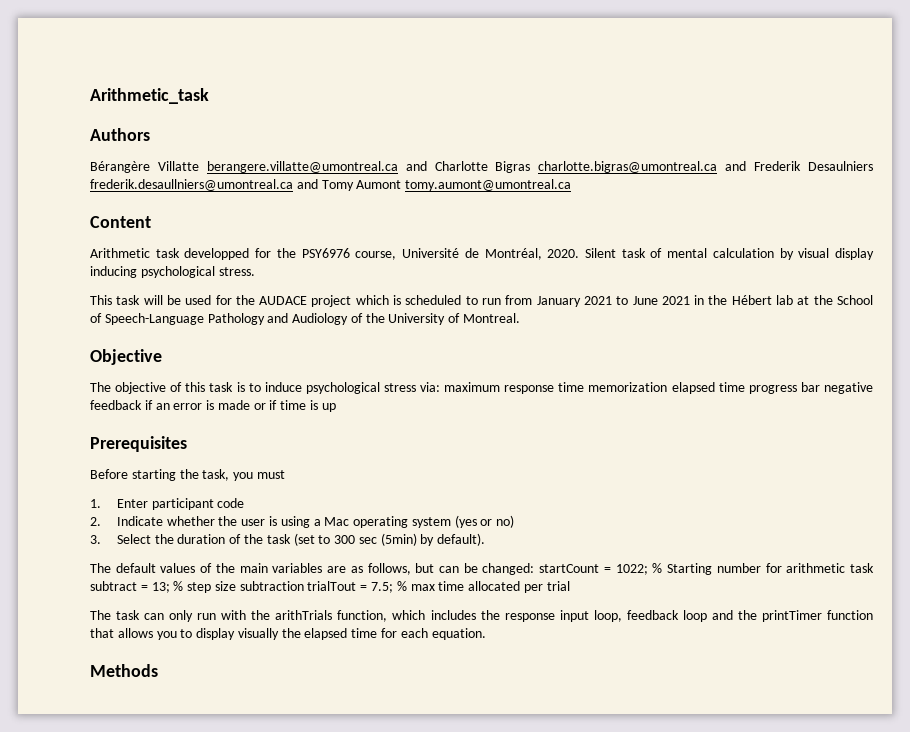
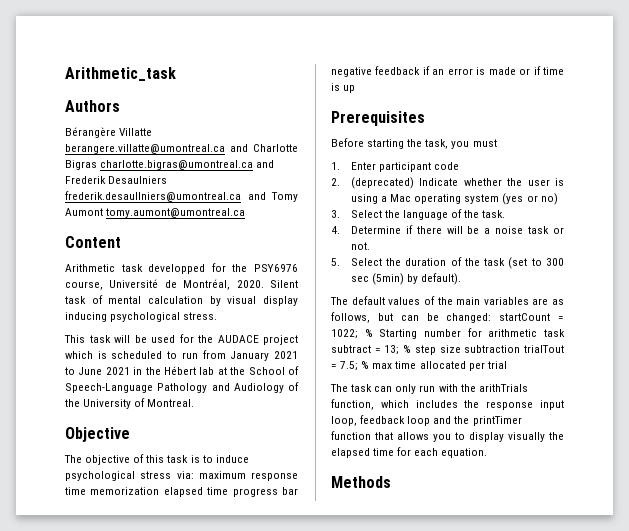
- 2. Indicate whether the user is using a Mac operating system (yes or no)
+ 2. (deprecated) Indicate whether the user is using a Mac operating system (yes or no)
- 3. Select the duration of the task (set to 300 sec (5min) by default).
+ 3. Select the language of the task.
+ 4. Determine if there will be a noise task or not.
+ 5. Select the duration of the task (set to 300 sec (5min) by default).

